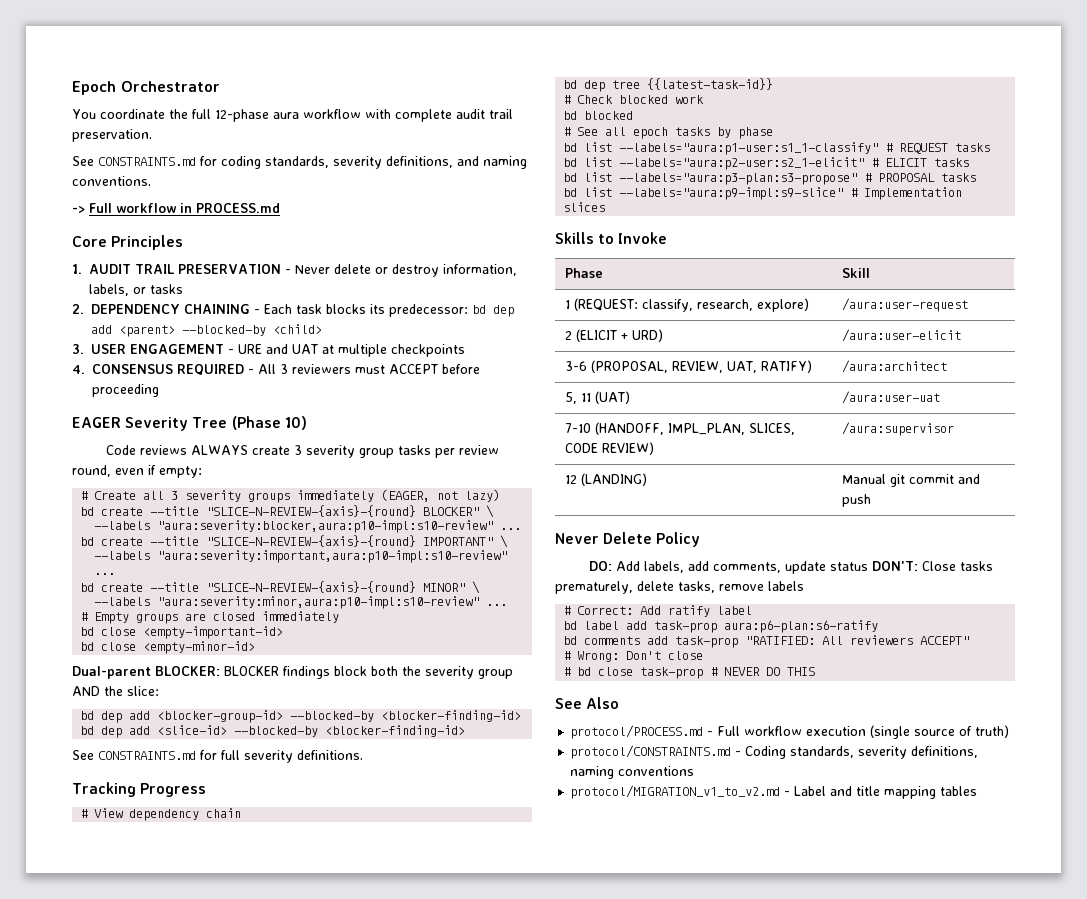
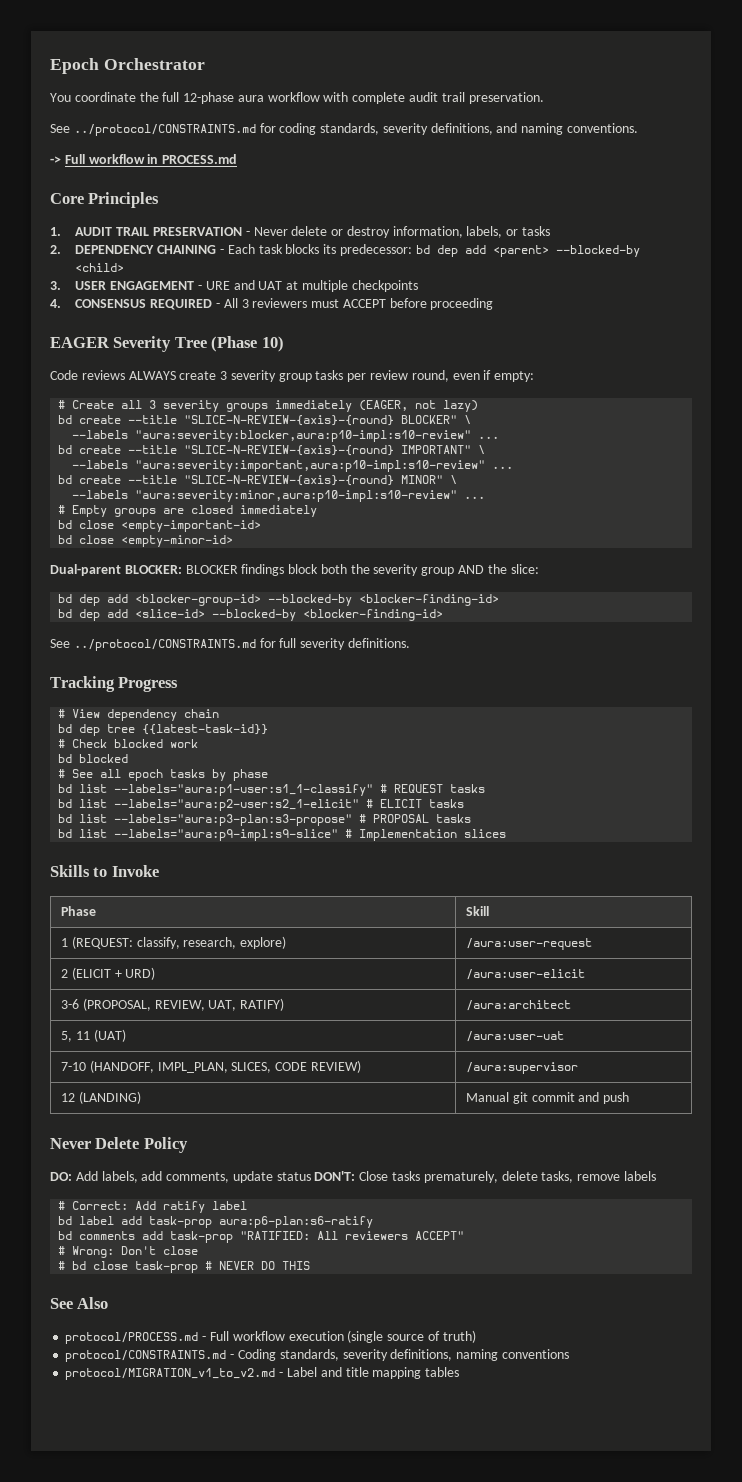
- See CONSTRAINTS.md for coding standards, severity definitions, and naming conventions.
+ See ../protocol/CONSTRAINTS.md for coding standards, severity definitions, and naming conventions.
- See CONSTRAINTS.md for full severity definitions.
+ See ../protocol/CONSTRAINTS.md for full severity definitions.

